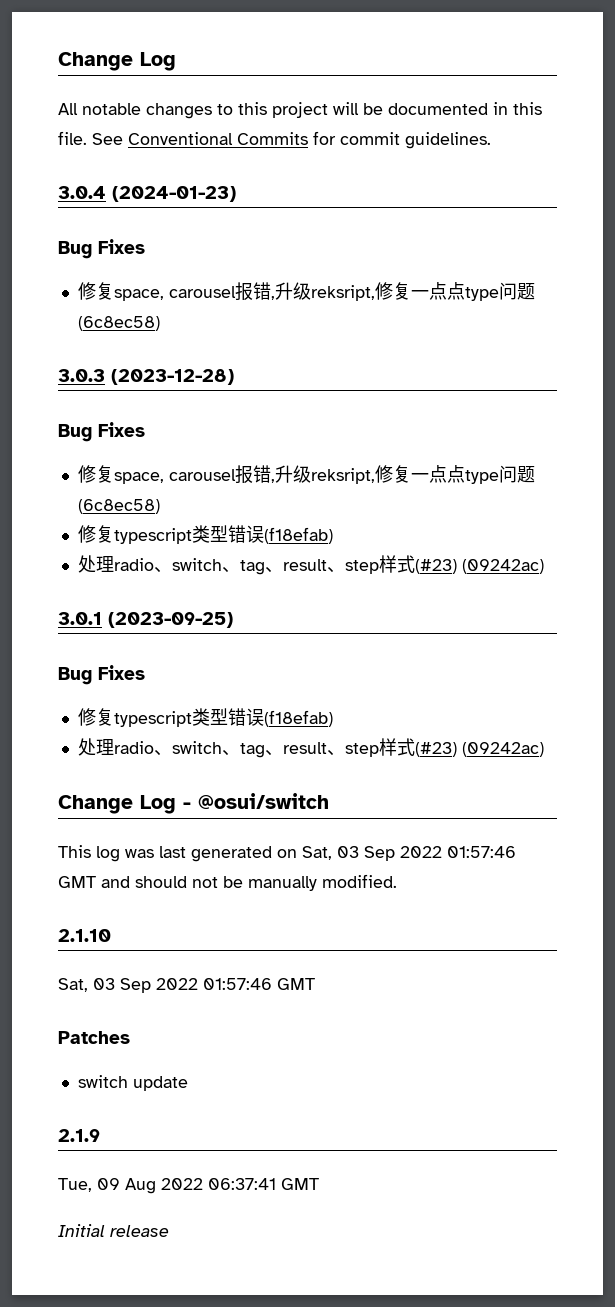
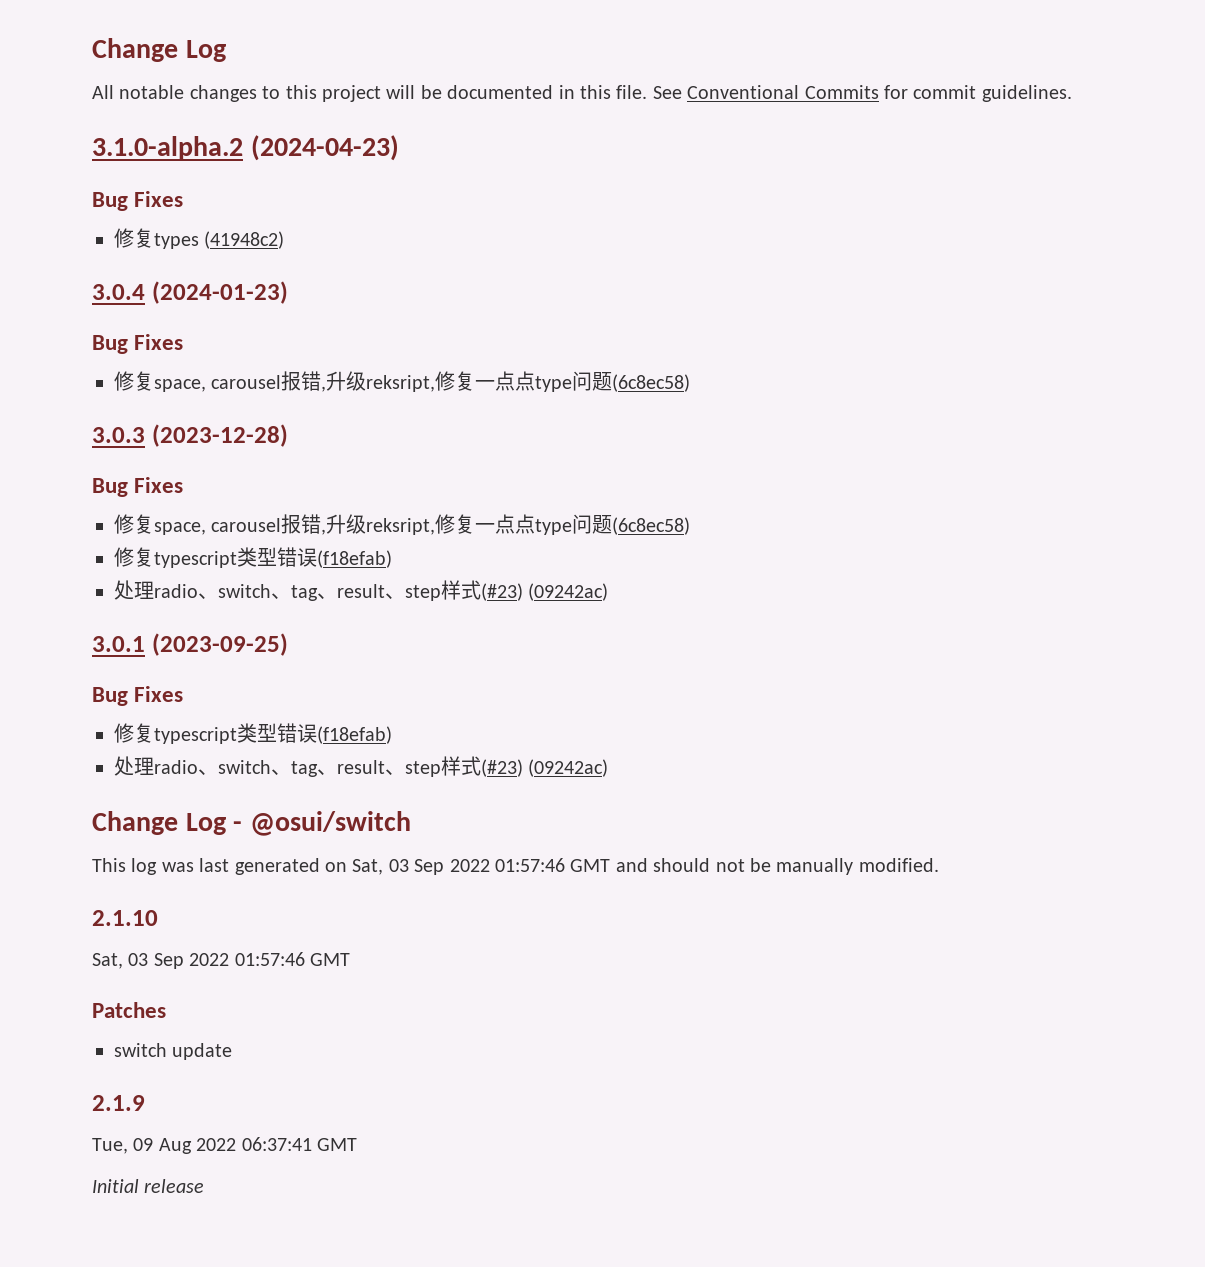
+ 3.1.0-alpha.2 (2024-04-23)
+ Bug Fixes
+ 修复types (41948c2)

